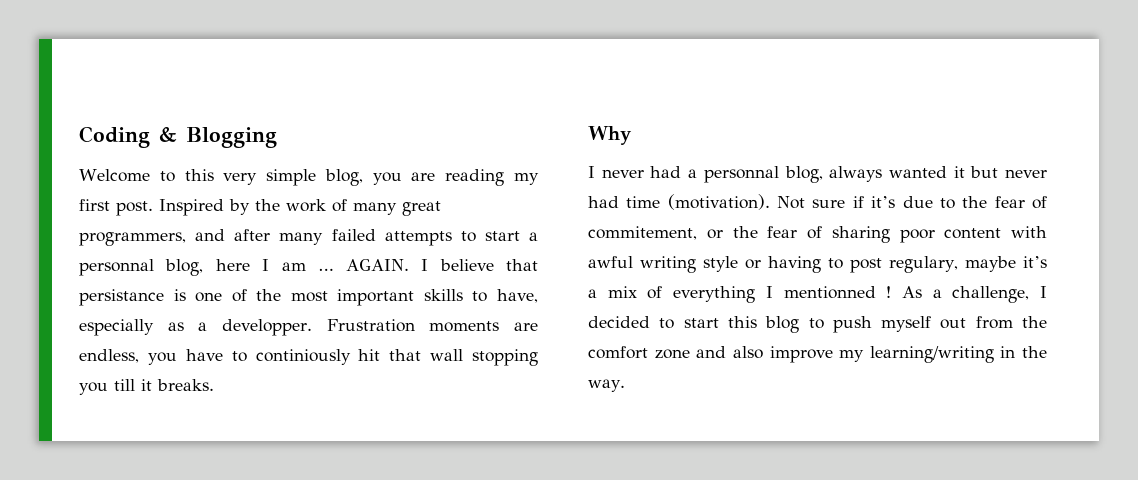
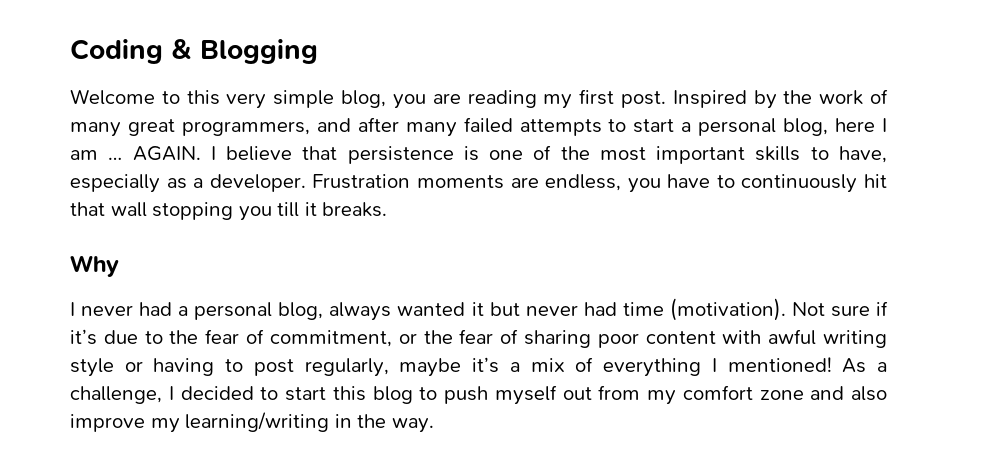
- Inspired by the work of many great programmers, and after many failed attempts to start a personnal blog, here I am …
+ Inspired by the work of many great programmers, and after many failed attempts to start a personal blog, here I am …
- I believe that persistance is one of the most important skills to have, especially as a developper.
+ I believe that persistence is one of the most important skills to have, especially as a developer.
- Frustration moments are endless, you have to continiously hit that wall stopping you till it breaks.
+ Frustration moments are endless, you have to continuously hit that wall stopping you till it breaks.
- I never had a personnal blog, always wanted it but never had time (motivation).
+ I never had a personal blog, always wanted it but never had time (motivation).
- Not sure if it’s due to the fear of commitement, or the fear of sharing poor content with awful writing style or having to post regulary, maybe it’s a mix of everything I mentionned !
+ Not sure if it’s due to the fear of commitment, or the fear of sharing poor content with awful writing style or having to post regularly, maybe it’s a mix of everything I mentioned!
- As a challenge, I decided to start this blog to push myself out from the comfort zone and also improve my learning/writing in the way.
+ As a challenge, I decided to start this blog to push myself out from my comfort zone and also improve my learning/writing in the way.

